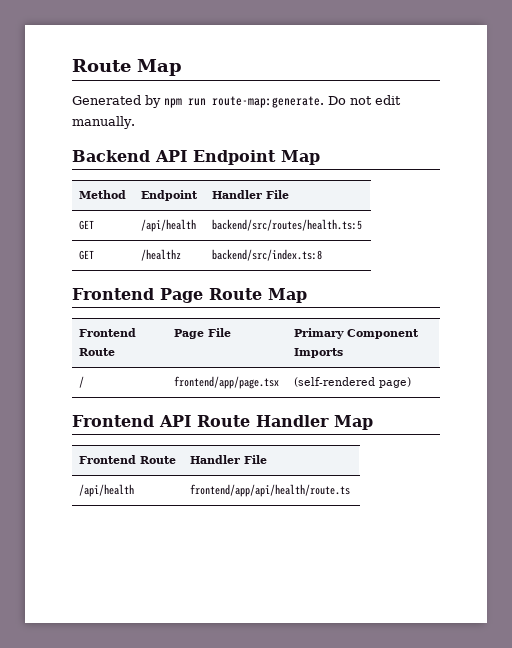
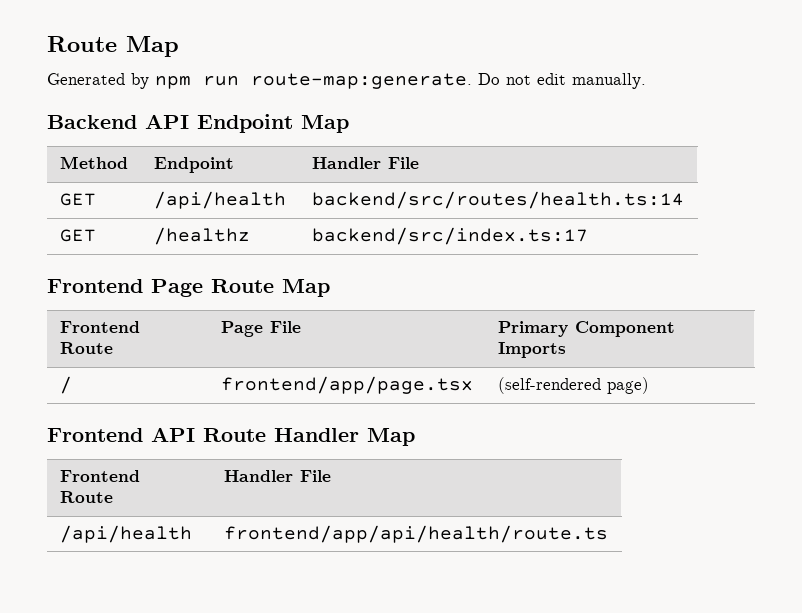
- GET | /api/health | backend/src/routes/health.ts:5
+ GET | /api/health | backend/src/routes/health.ts:14
- GET | /healthz | backend/src/index.ts:8
+ GET | /healthz | backend/src/index.ts:17

